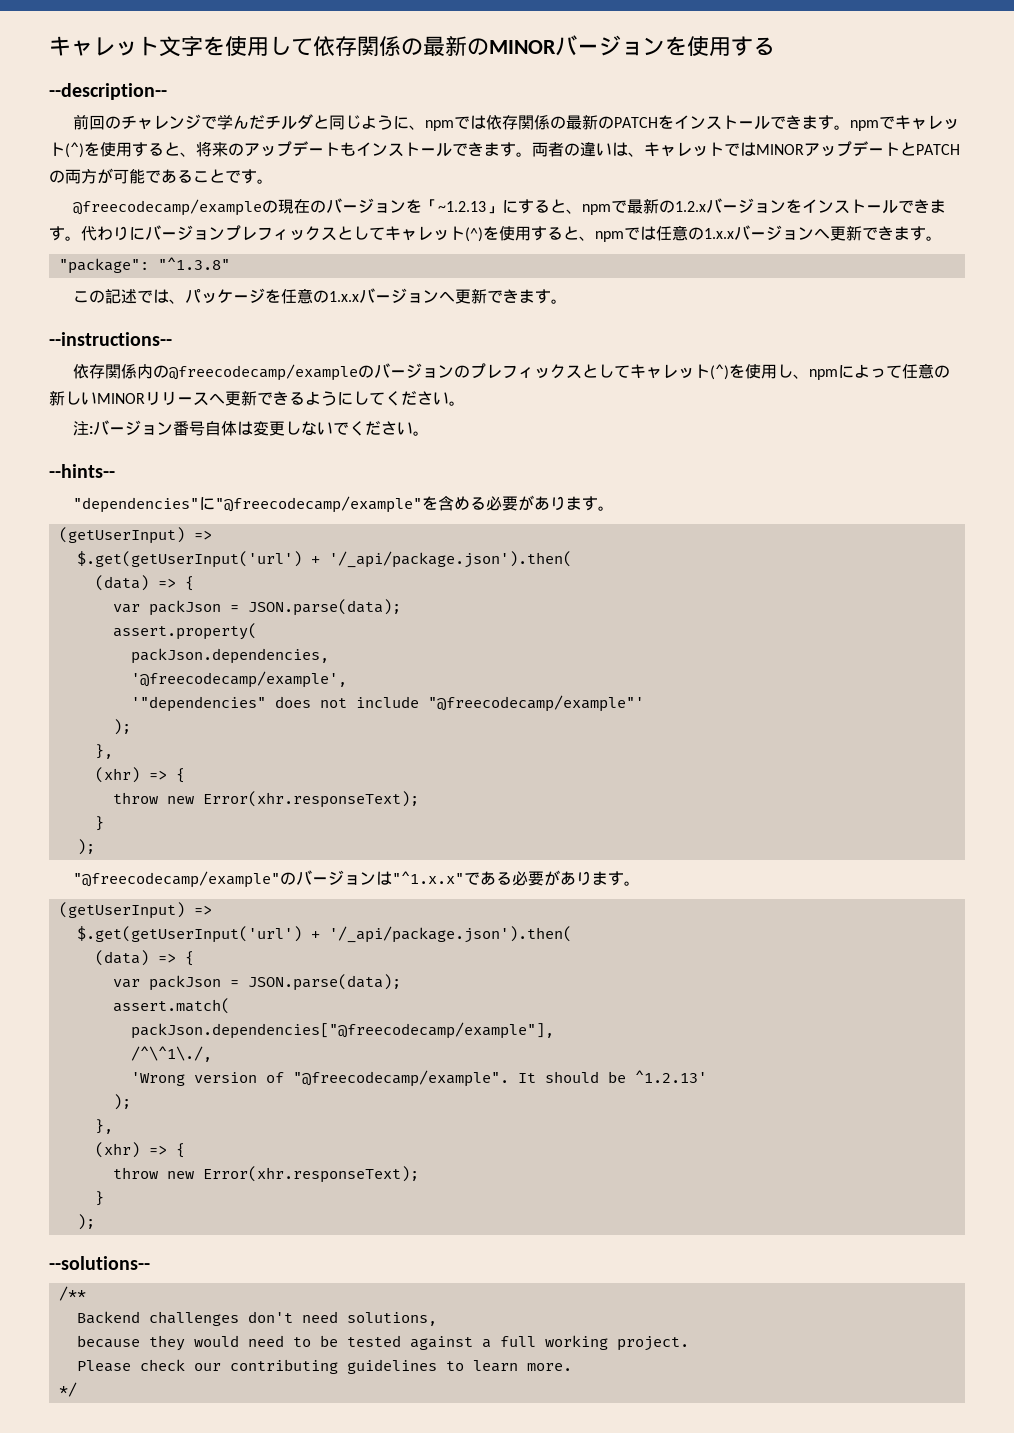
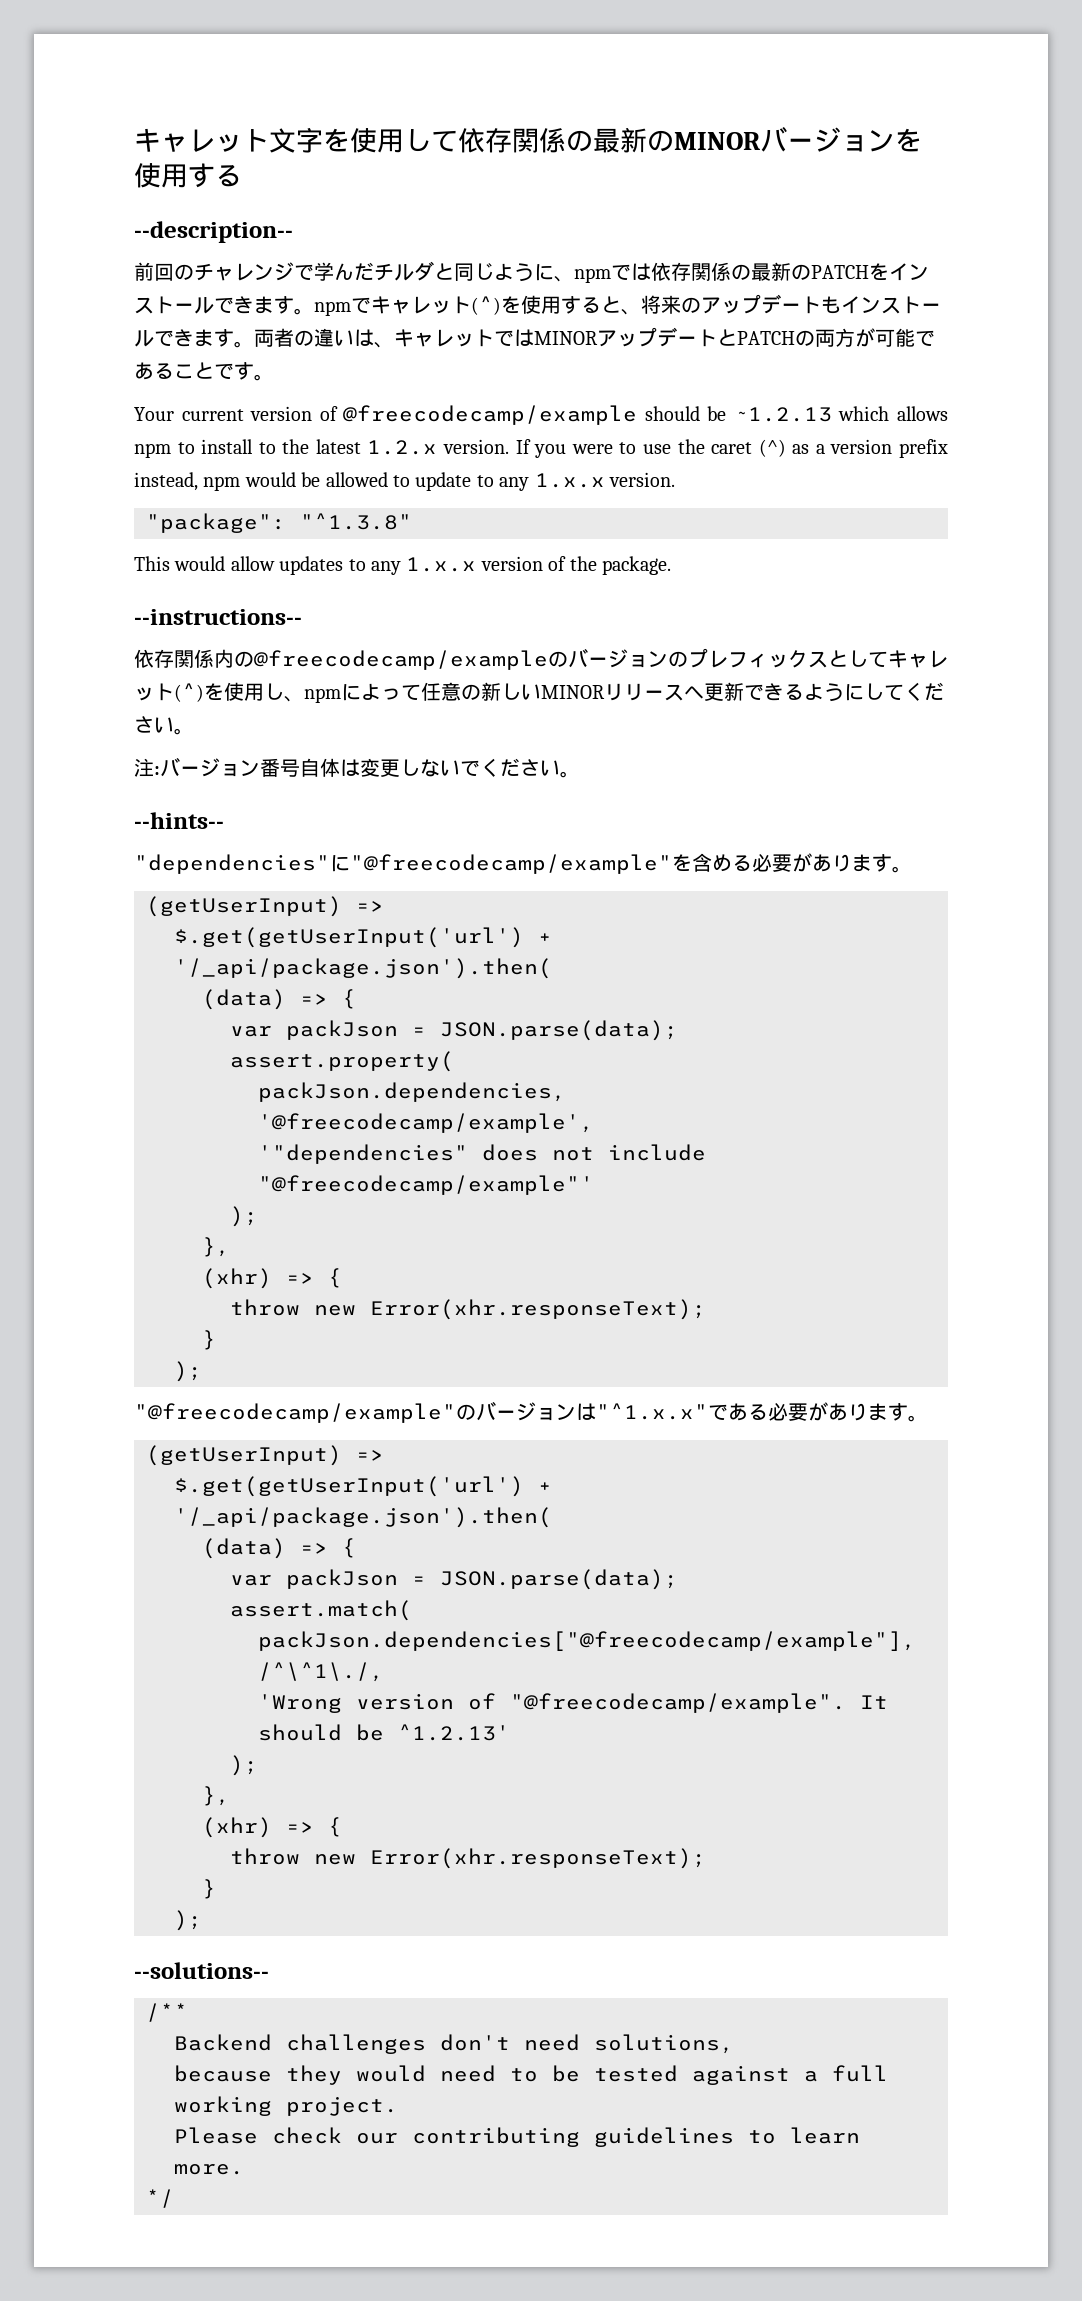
- @freecodecamp/exampleの現在のバージョンを「~1.2.13」にすると、npmで最新の1.2.xバージョンをインストールできます。代わりにバージョンプレフィックスとしてキャレット(^)を使用すると、npmでは任意の1.x.xバージョンへ更新できます。
+ Your current version of @freecodecamp/example should be ~1.2.13 which allows npm to install to the latest 1.2.x version. If you were to use the caret (^) as a version prefix instead, npm would be allowed to update to any 1.x.x version.
  "package": "^1.3.8"
- この記述では、パッケージを任意の1.x.xバージョンへ更新できます。
+ This would allow updates to any 1.x.x version of the package.

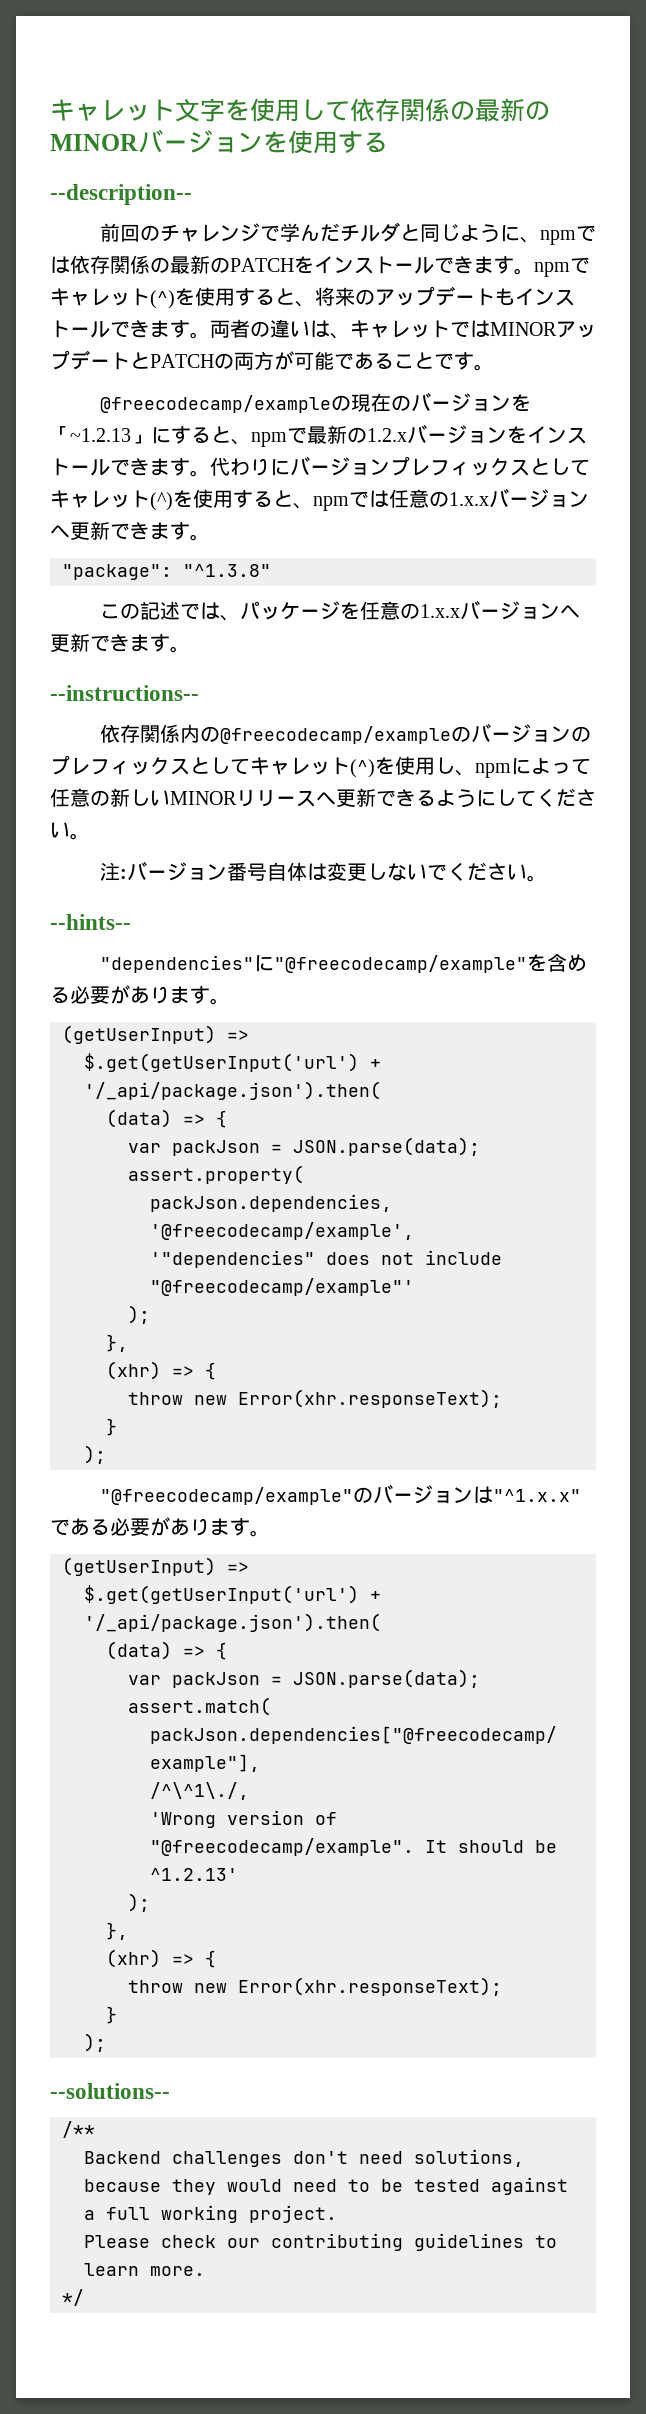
- Your current version of @freecodecamp/example should be ~1.2.13 which allows npm to install to the latest 1.2.x version. If you were to use the caret (^) as a version prefix instead, npm would be allowed to update to any 1.x.x version.
+ @freecodecamp/exampleの現在のバージョンを「~1.2.13」にすると、npmで最新の1.2.xバージョンをインストールできます。代わりにバージョンプレフィックスとしてキャレット(^)を使用すると、npmでは任意の1.x.xバージョンへ更新できます。
  "package": "^1.3.8"
- This would allow updates to any 1.x.x version of the package.
+ この記述では、パッケージを任意の1.x.xバージョンへ更新できます。

